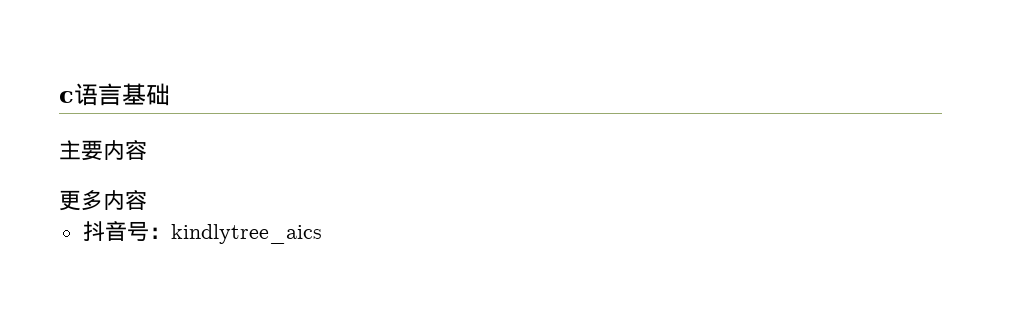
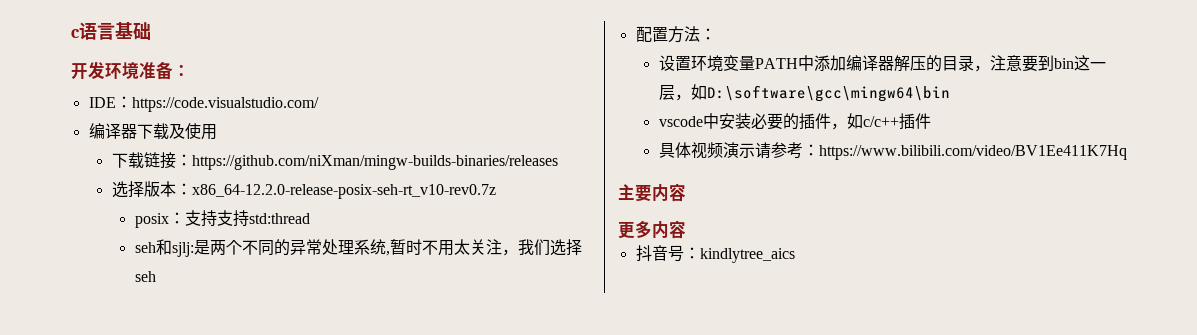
+ 开发环境准备：
+ IDE：https://code.visualstudio.com/
+ 编译器下载及使用
+ 下载链接：https://github.com/niXman/mingw-builds-binaries/releases
+ 选择版本：x86_64-12.2.0-release-posix-seh-rt_v10-rev0.7z
+ posix：支持支持std:thread
+ seh和sjlj:是两个不同的异常处理系统,暂时不用太关注，我们选择seh
+ 配置方法：
+ 设置环境变量PATH中添加编译器解压的目录，注意要到bin这一层，如D:\software\gcc\mingw64\bin
+ vscode中安装必要的插件，如c/c++插件
+ 具体视频演示请参考：https://www.bilibili.com/video/BV1Ee411K7Hq

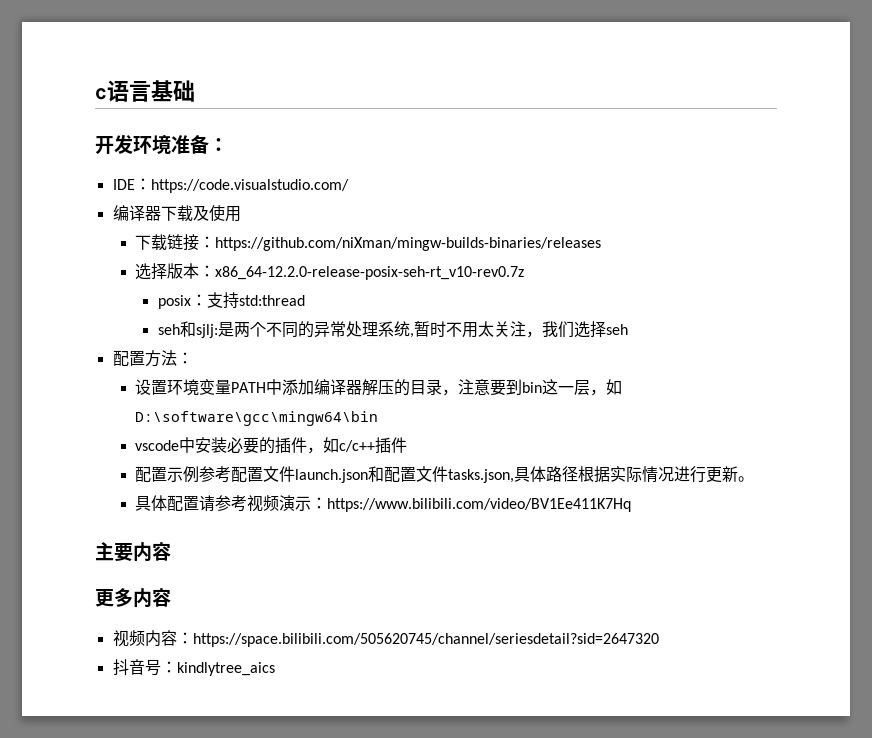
- posix：支持支持std:thread
+ posix：支持std:thread
- 具体视频演示请参考：https://www.bilibili.com/video/BV1Ee411K7Hq
+ 配置示例参考配置文件launch.json和配置文件tasks.json,具体路径根据实际情况进行更新。
+ 具体配置请参考视频演示：https://www.bilibili.com/video/BV1Ee411K7Hq
+ 视频内容：https://space.bilibili.com/505620745/channel/seriesdetail?sid=2647320

